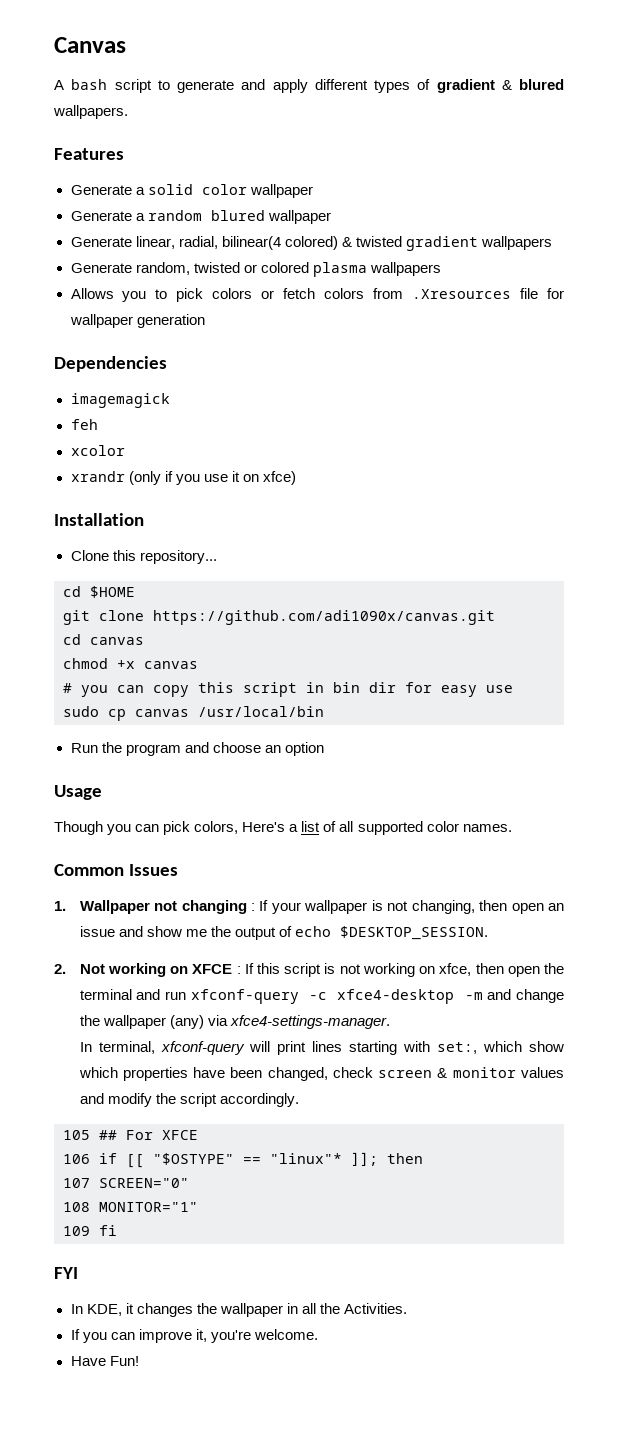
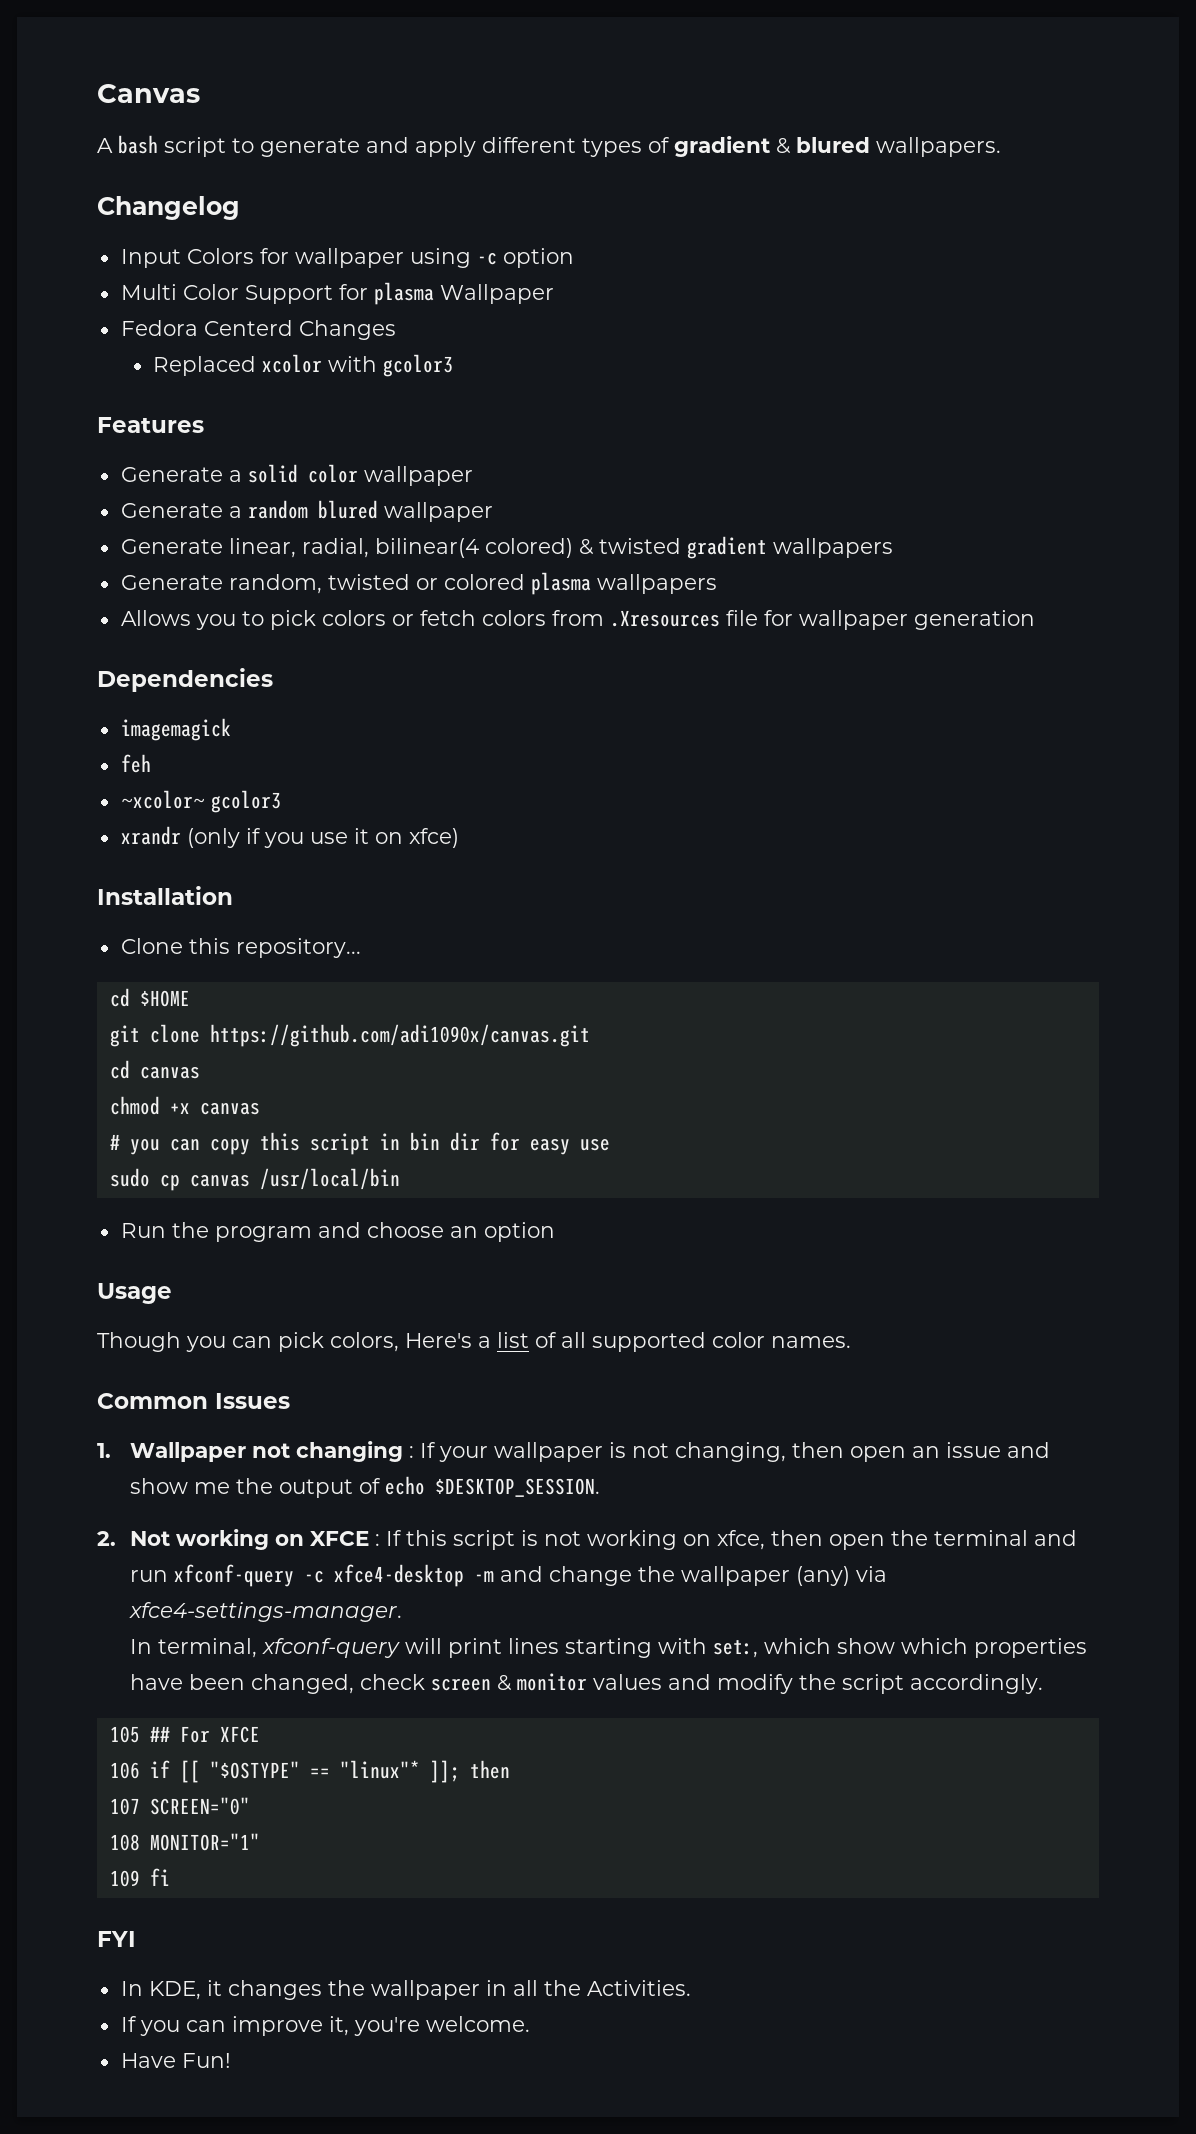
+ Changelog
+ Input Colors for wallpaper using -c option
+ Multi Color Support for plasma Wallpaper
+ Fedora Centerd Changes
+ Replaced xcolor with gcolor3
- xcolor
+ ~xcolor~ gcolor3

